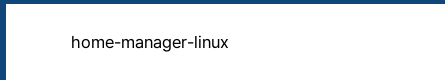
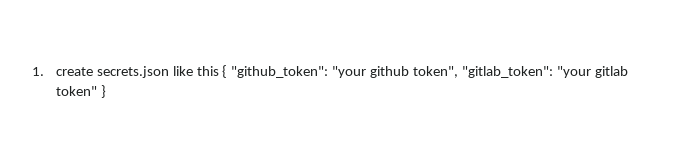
- home-manager-linux
+ 1. create secrets.json like this { "github_token": "your github token", "gitlab_token": "your gitlab token" }

